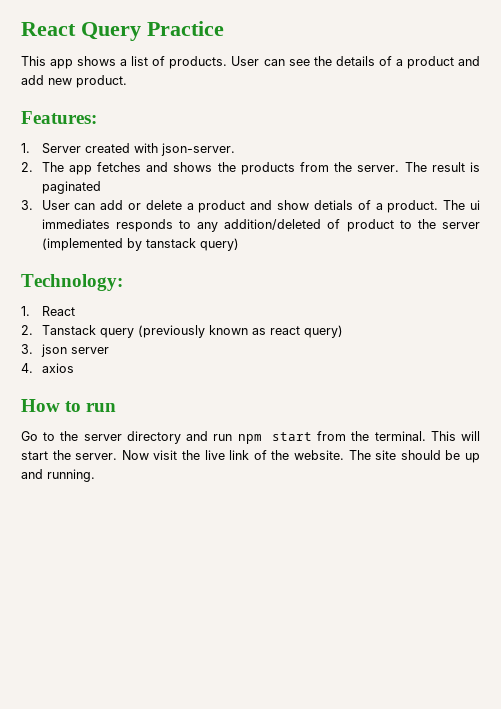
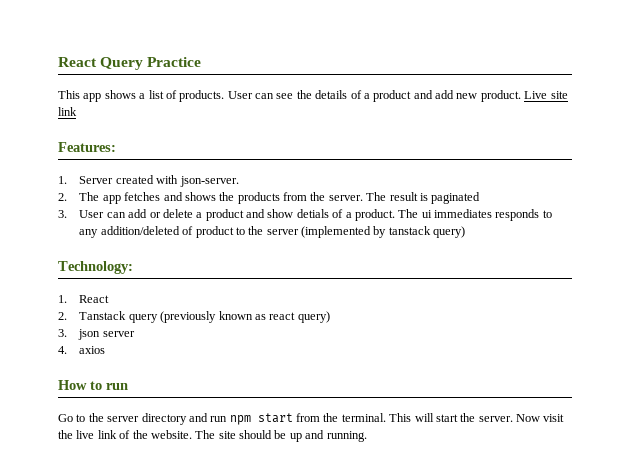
+ Live site link

